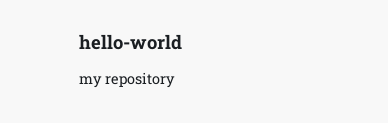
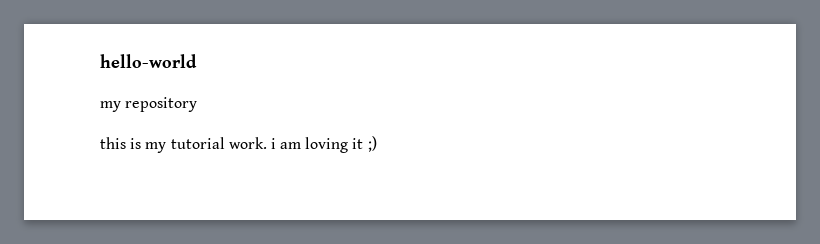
+ this is my tutorial work. i am loving it ;)

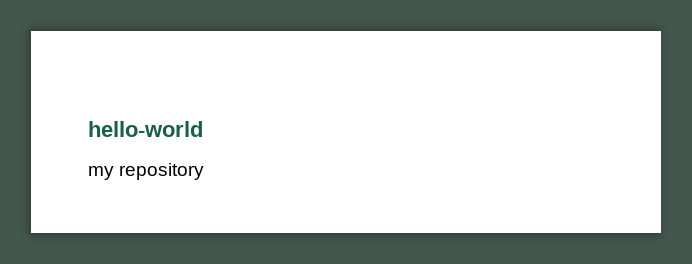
- this is my tutorial work. i am loving it ;)

